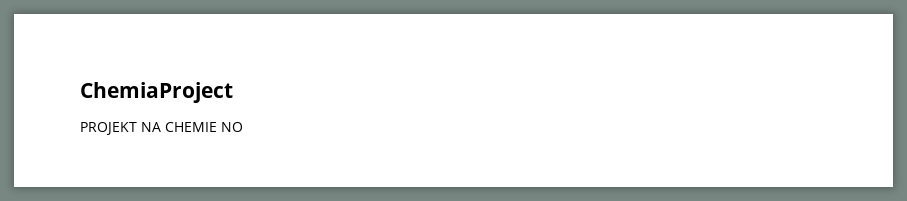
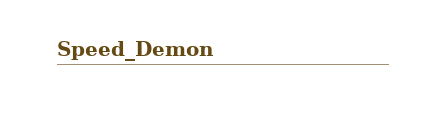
- ChemiaProject
- PROJEKT NA CHEMIE NO
+ Speed_Demon

